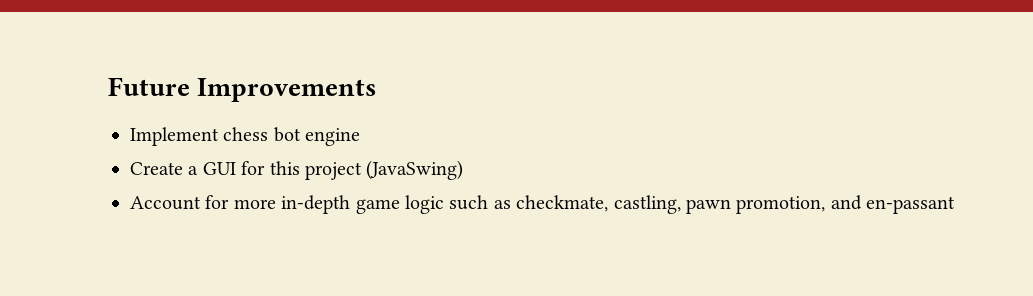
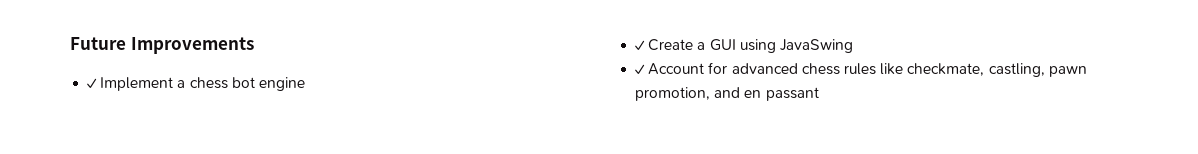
- Implement chess bot engine
+ ✓ Implement a chess bot engine
- Create a GUI for this project (JavaSwing)
- Account for more in-depth game logic such as checkmate, castling, pawn promotion, and en-passant
+ ✓ Create a GUI using JavaSwing
+ ✓ Account for advanced chess rules like checkmate, castling, pawn promotion, and en passant

